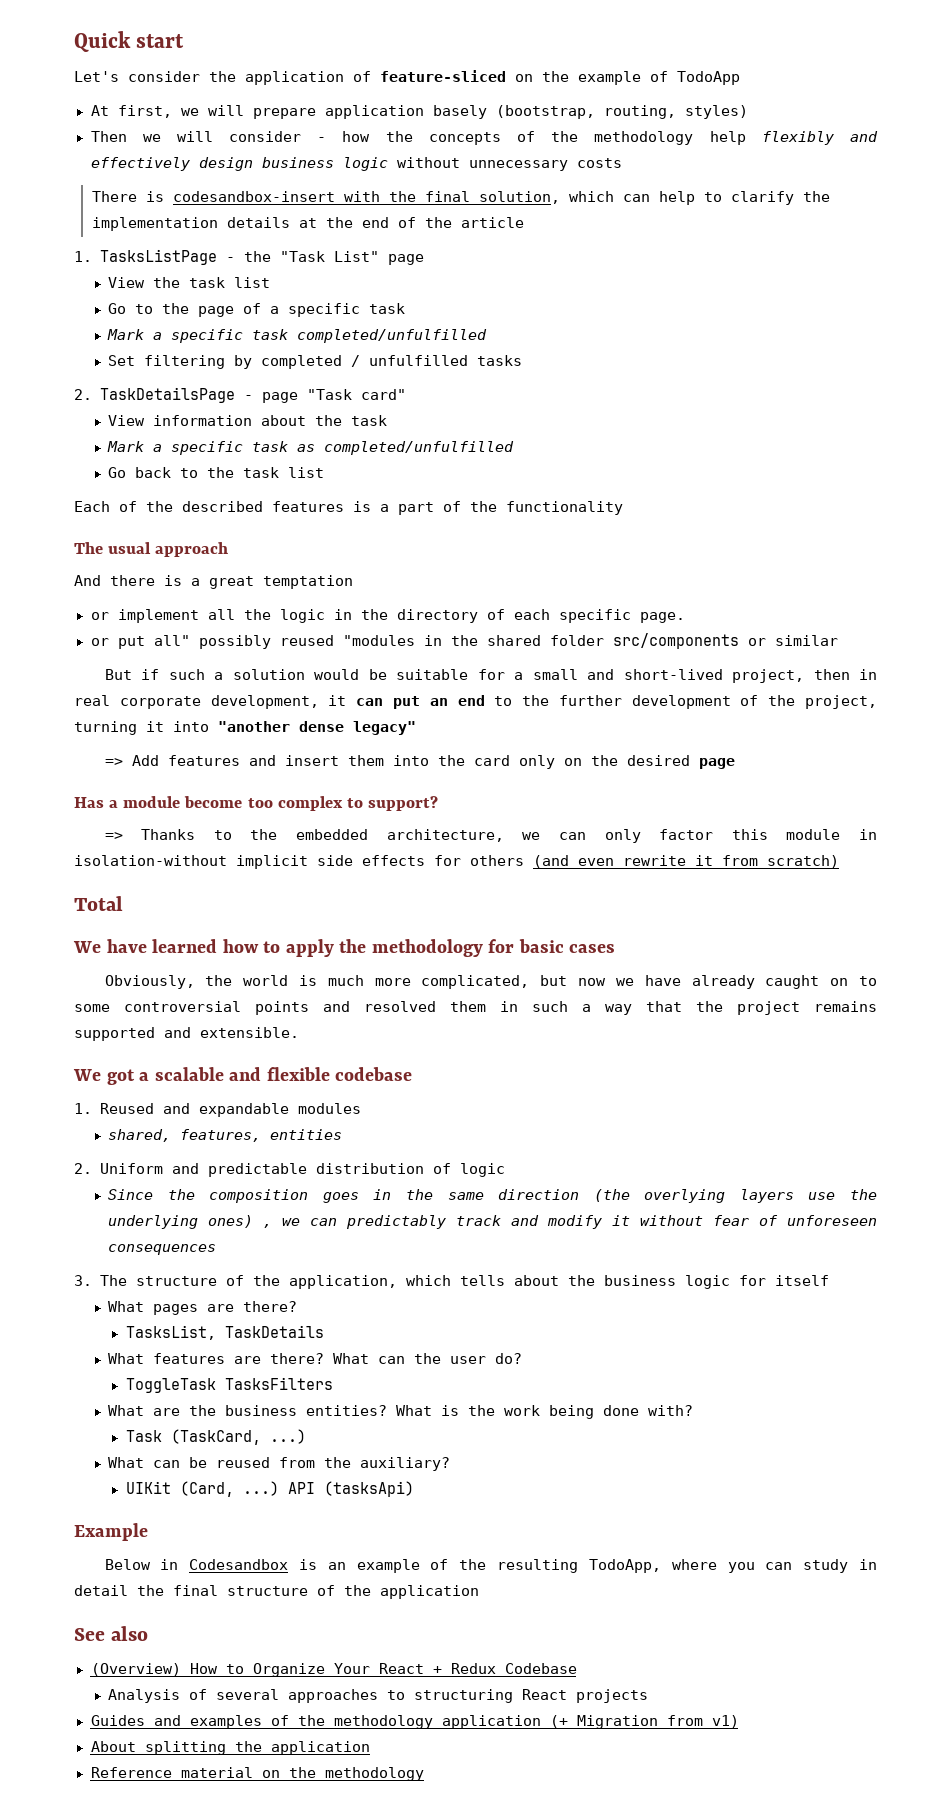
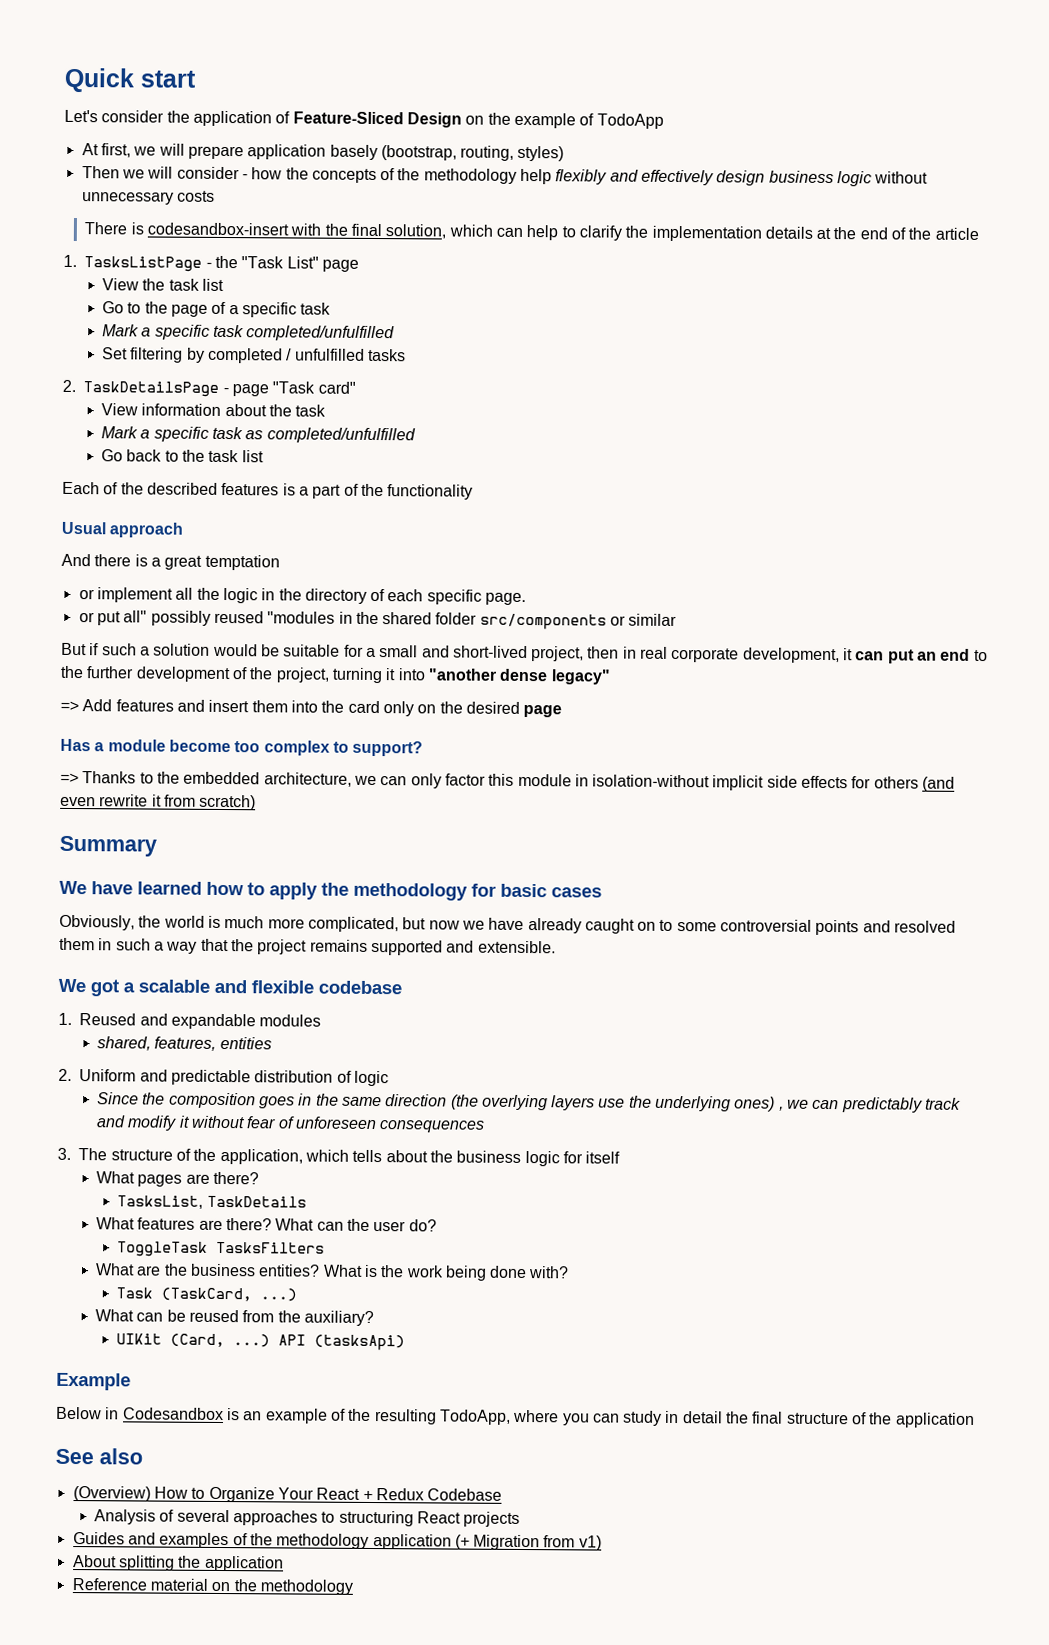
- Let's consider the application of feature-sliced on the example of TodoApp
+ Let's consider the application of Feature-Sliced Design on the example of TodoApp
- The usual approach
+ Usual approach
- Total
+ Summary

